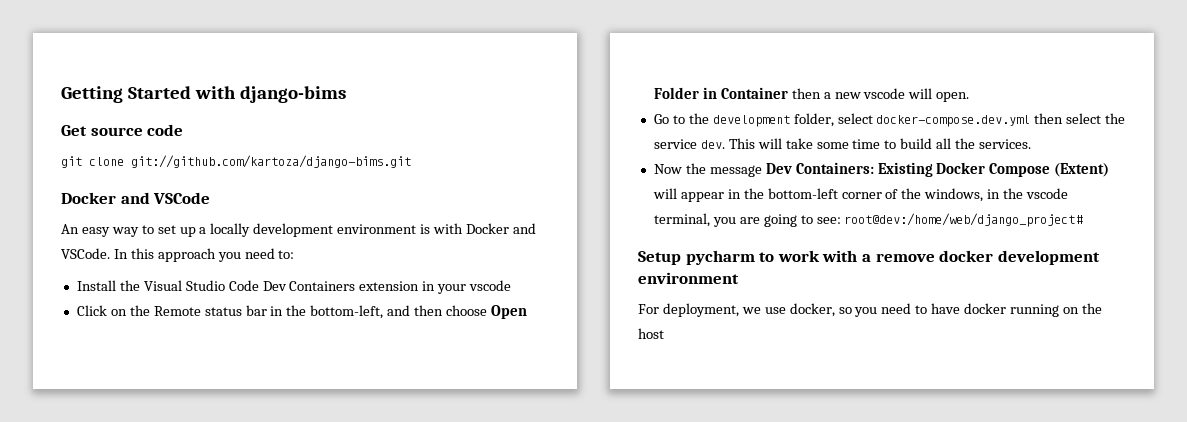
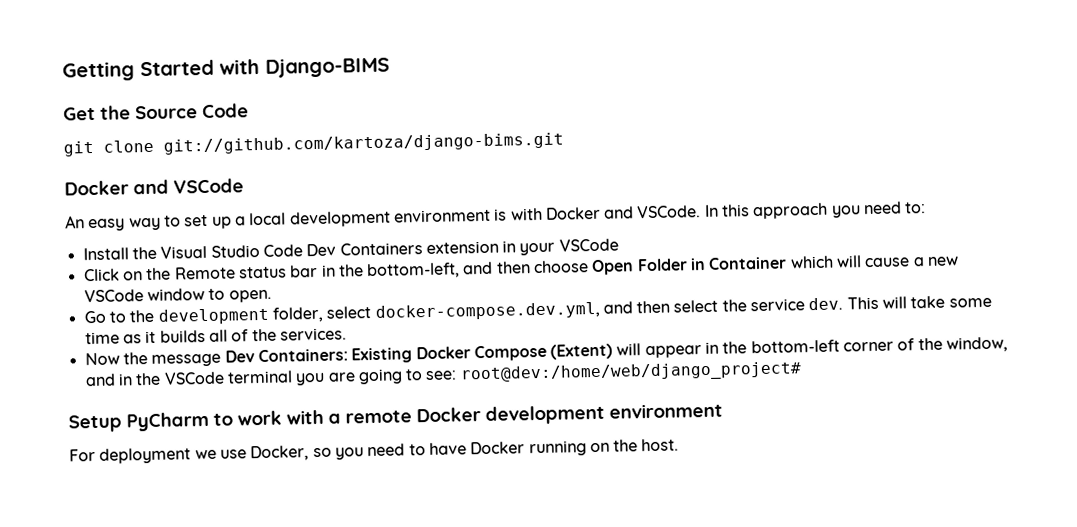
- Getting Started with django-bims
+ Getting Started with Django-BIMS
- Get source code
+ Get the Source Code
- An easy way to set up a locally development environment is with Docker and VSCode.
+ An easy way to set up a local development environment is with Docker and VSCode.
- Install the Visual Studio Code Dev Containers extension in your vscode
+ Install the Visual Studio Code Dev Containers extension in your VSCode
- Click on the Remote status bar in the bottom-left, and then choose Open Folder in Container then a new vscode will open.
+ Click on the Remote status bar in the bottom-left, and then choose Open Folder in Container which will cause a new VSCode window to open.
- Go to the development folder, select docker-compose.dev.yml then select the service dev.
+ Go to the development folder, select docker-compose.dev.yml, and then select the service dev.
- This will take some time to build all the services.
+ This will take some time as it builds all of the services.
- Now the message Dev Containers: Existing Docker Compose (Extent) will appear in the bottom-left corner of the windows, in the vscode terminal, you are going to see: root@dev:/home/web/django_project#
+ Now the message Dev Containers: Existing Docker Compose (Extent) will appear in the bottom-left corner of the window, and in the VSCode terminal you are going to see: root@dev:/home/web/django_project#
- Setup pycharm to work with a remove docker development environment
+ Setup PyCharm to work with a remote Docker development environment
- For deployment, we use docker, so you need to have docker running on the host
+ For deployment we use Docker, so you need to have Docker running on the host.

